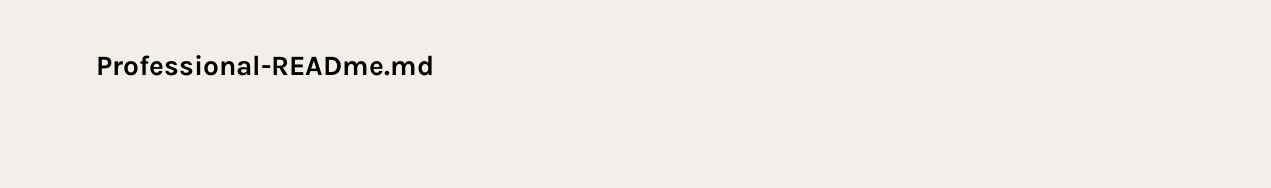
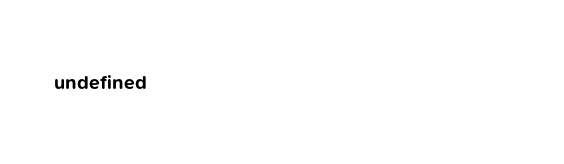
- Professional-READme.md
+ undefined

